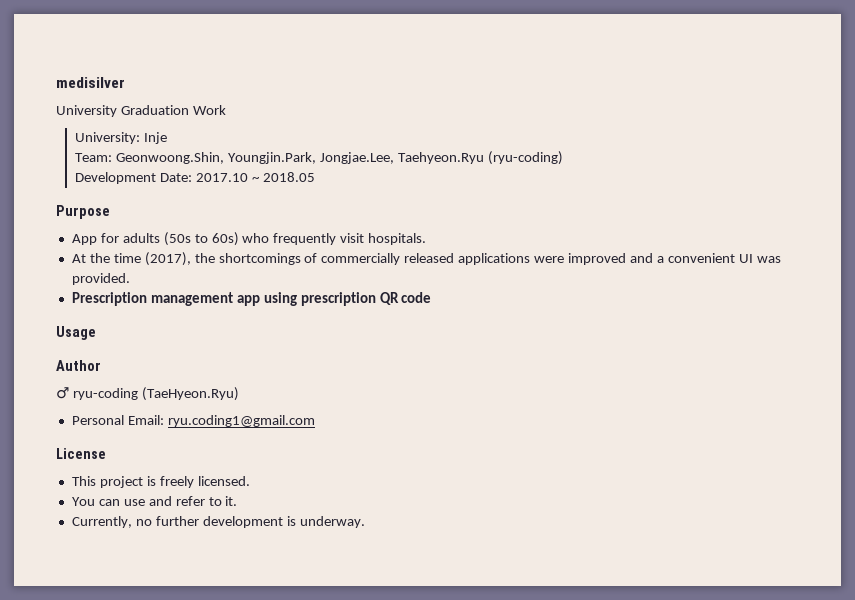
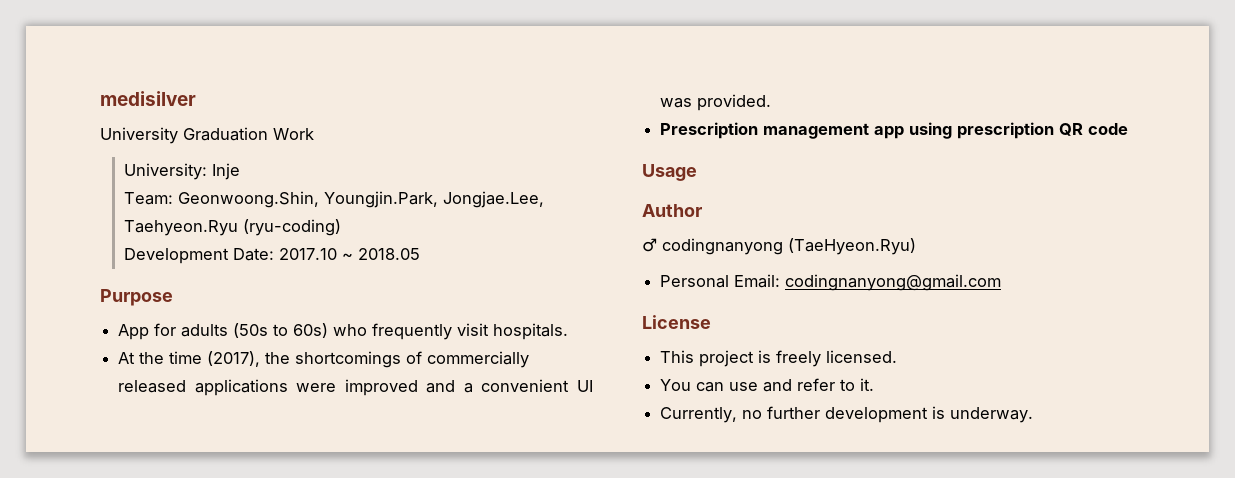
- ♂ ryu-coding (TaeHyeon.Ryu)
+ ♂ codingnanyong (TaeHyeon.Ryu)
- Personal Email: ryu.coding1@gmail.com
+ Personal Email: codingnanyong@gmail.com

